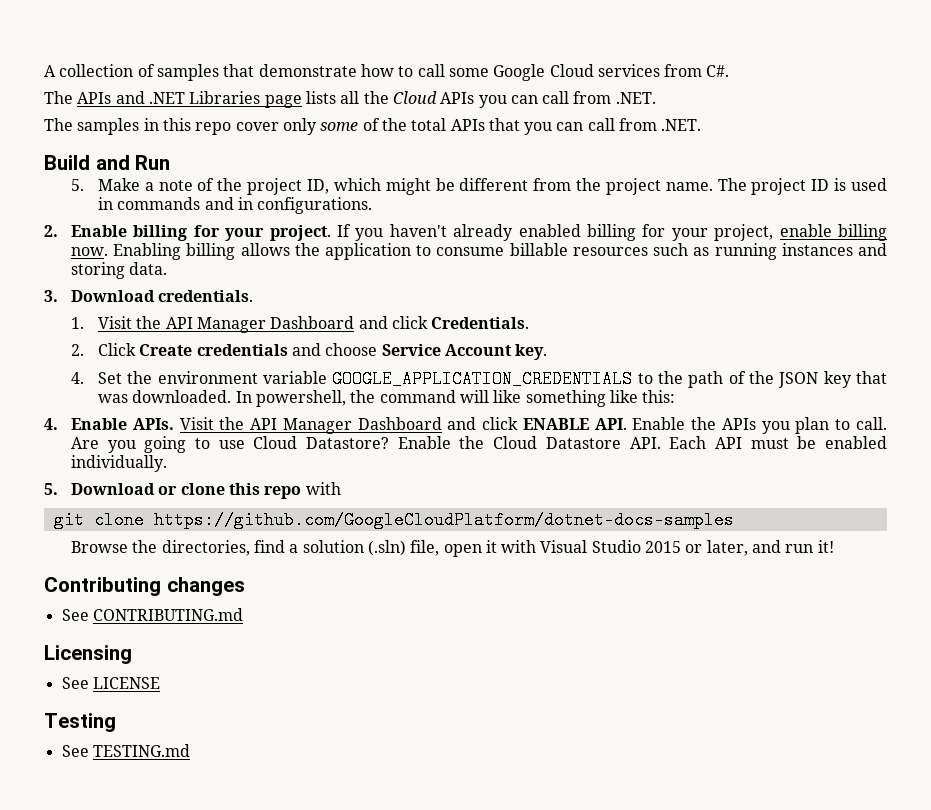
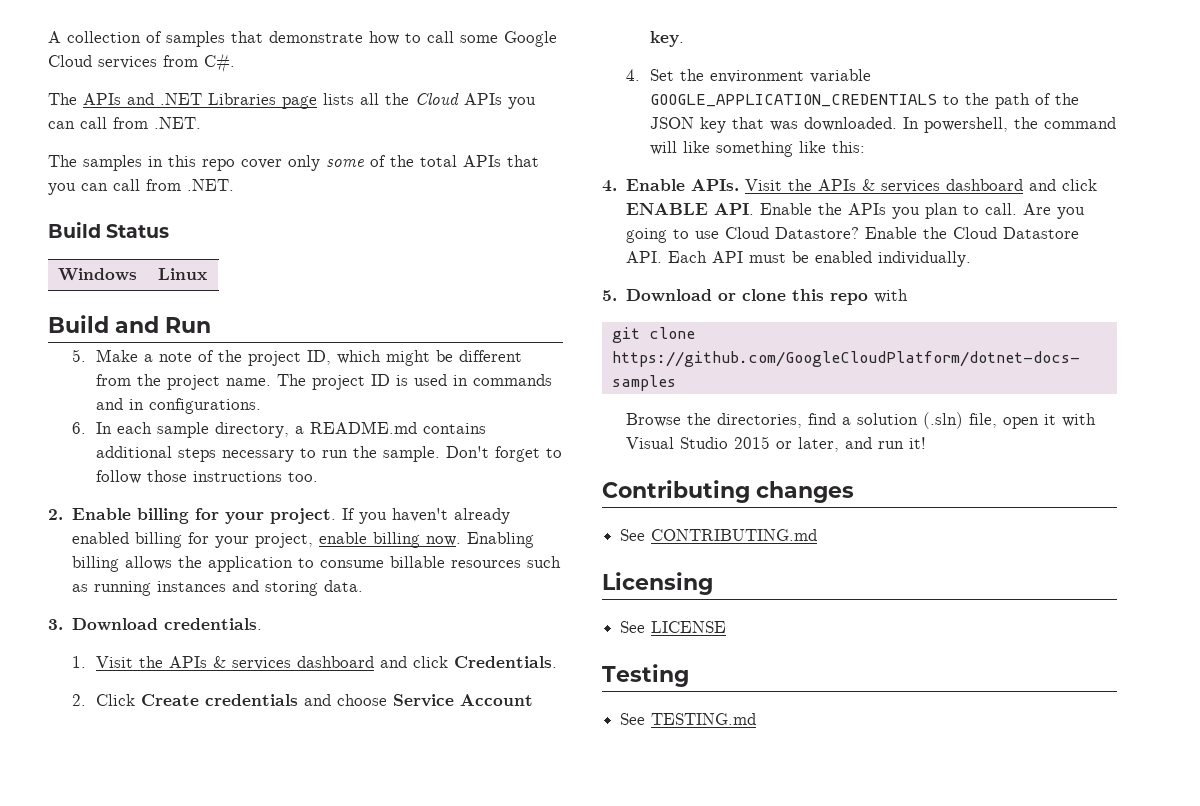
+ Build Status
+ Windows | Linux
+ 6. In each sample directory, a README.md contains additional steps necessary to run the sample. Don't forget to follow those instructions too.
- 1. Visit the API Manager Dashboard and click Credentials.
+ 1. Visit the APIs & services dashboard and click Credentials.
- Visit the API Manager Dashboard and click ENABLE API. Enable the APIs you plan to call.
+ Visit the APIs & services dashboard and click ENABLE API. Enable the APIs you plan to call.

